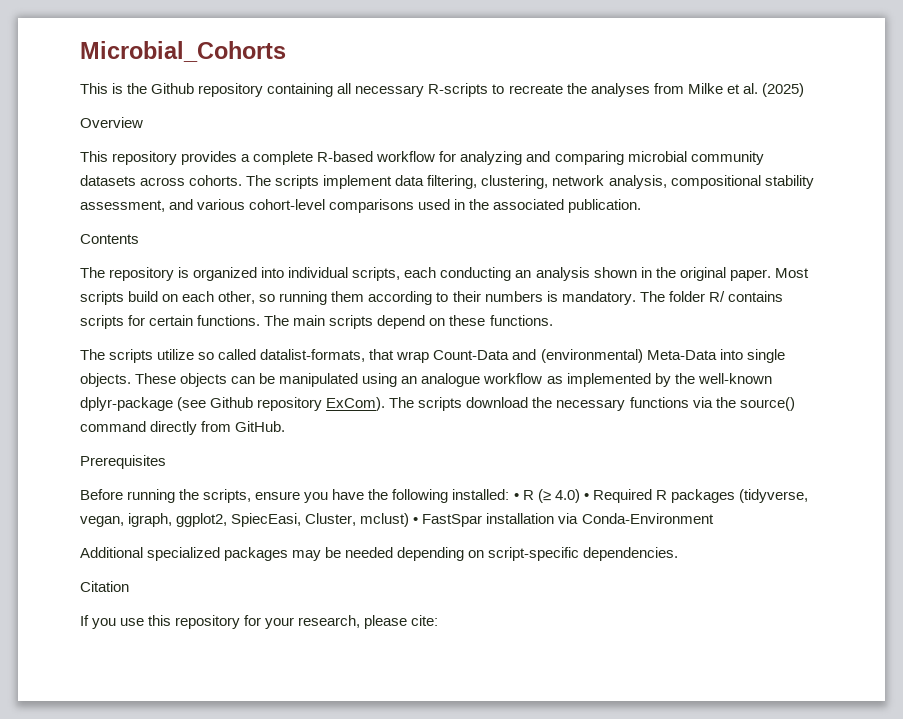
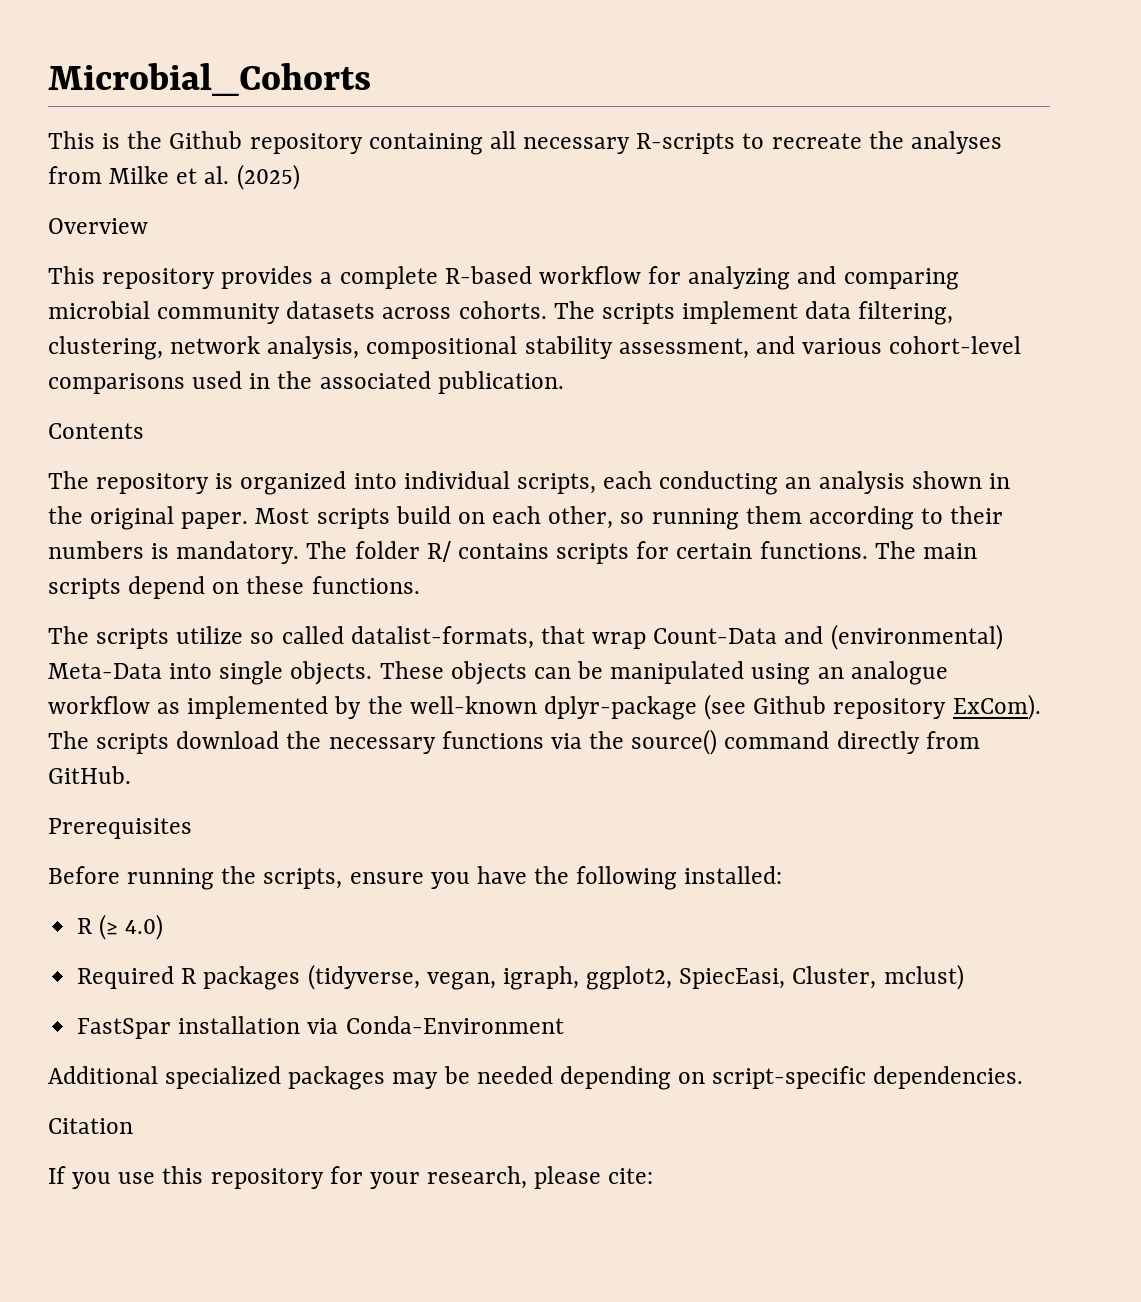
- Before running the scripts, ensure you have the following installed: • R (≥ 4.0) • Required R packages (tidyverse, vegan, igraph, ggplot2, SpiecEasi, Cluster, mclust) • FastSpar installation via Conda-Environment
+ Before running the scripts, ensure you have the following installed:
+ R (≥ 4.0)
+ Required R packages (tidyverse, vegan, igraph, ggplot2, SpiecEasi, Cluster, mclust)
+ FastSpar installation via Conda-Environment

